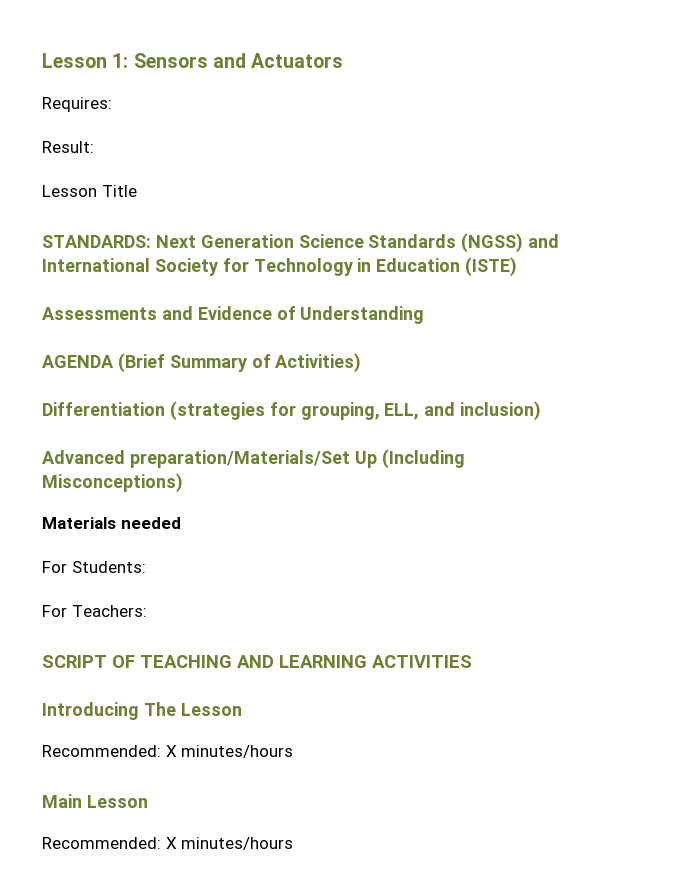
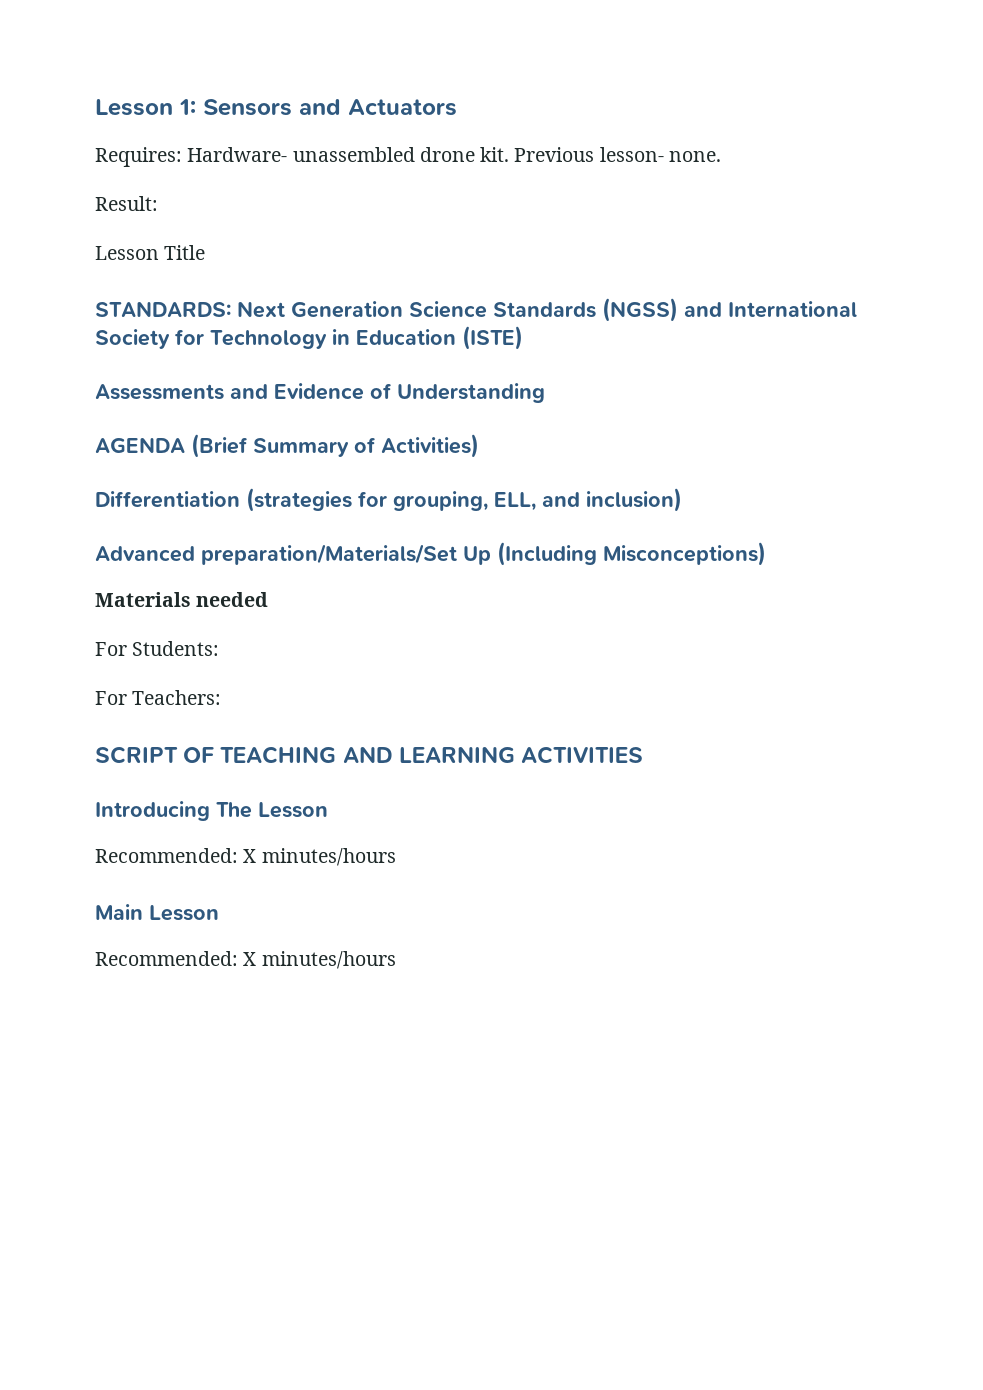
- Requires:
+ Requires: Hardware- unassembled drone kit. Previous lesson- none.

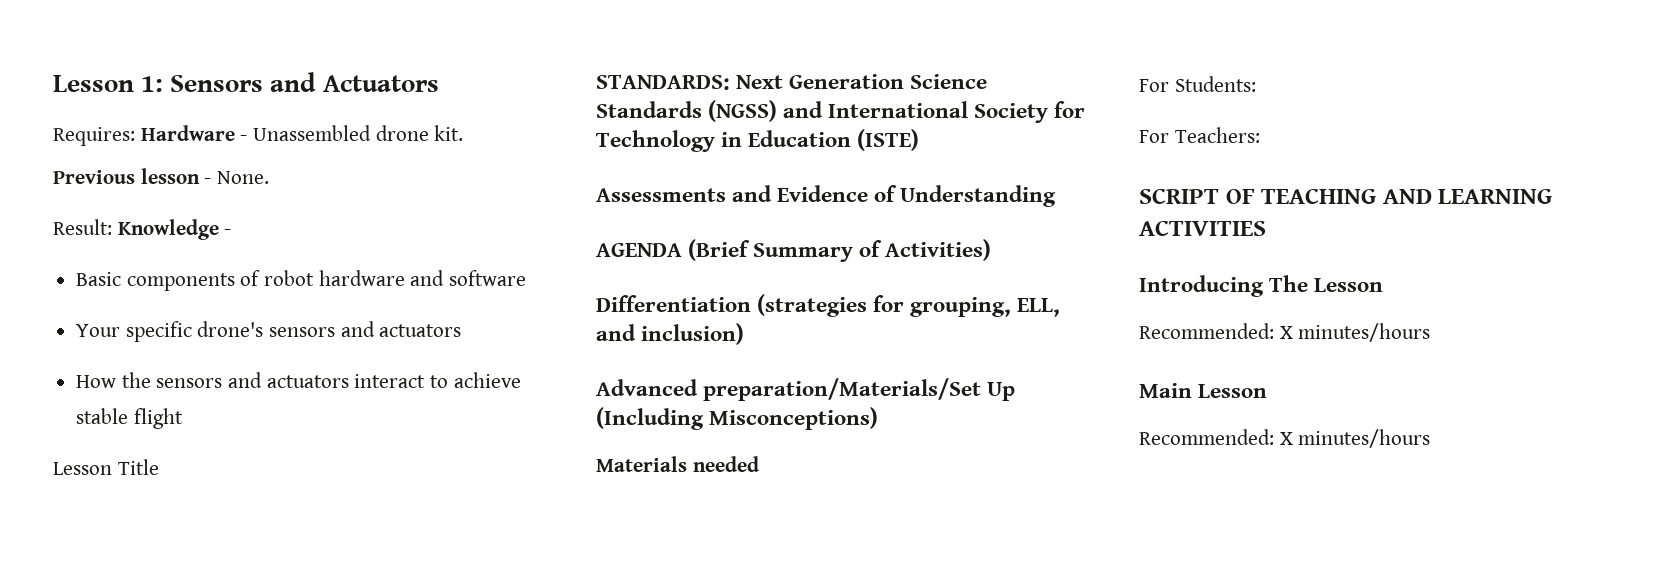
- Requires: Hardware- unassembled drone kit. Previous lesson- none.
- Result:
+ Requires: Hardware - Unassembled drone kit.
+ Previous lesson - None.
+ Result: Knowledge -
+ Basic components of robot hardware and software
+ Your specific drone's sensors and actuators
+ How the sensors and actuators interact to achieve stable flight

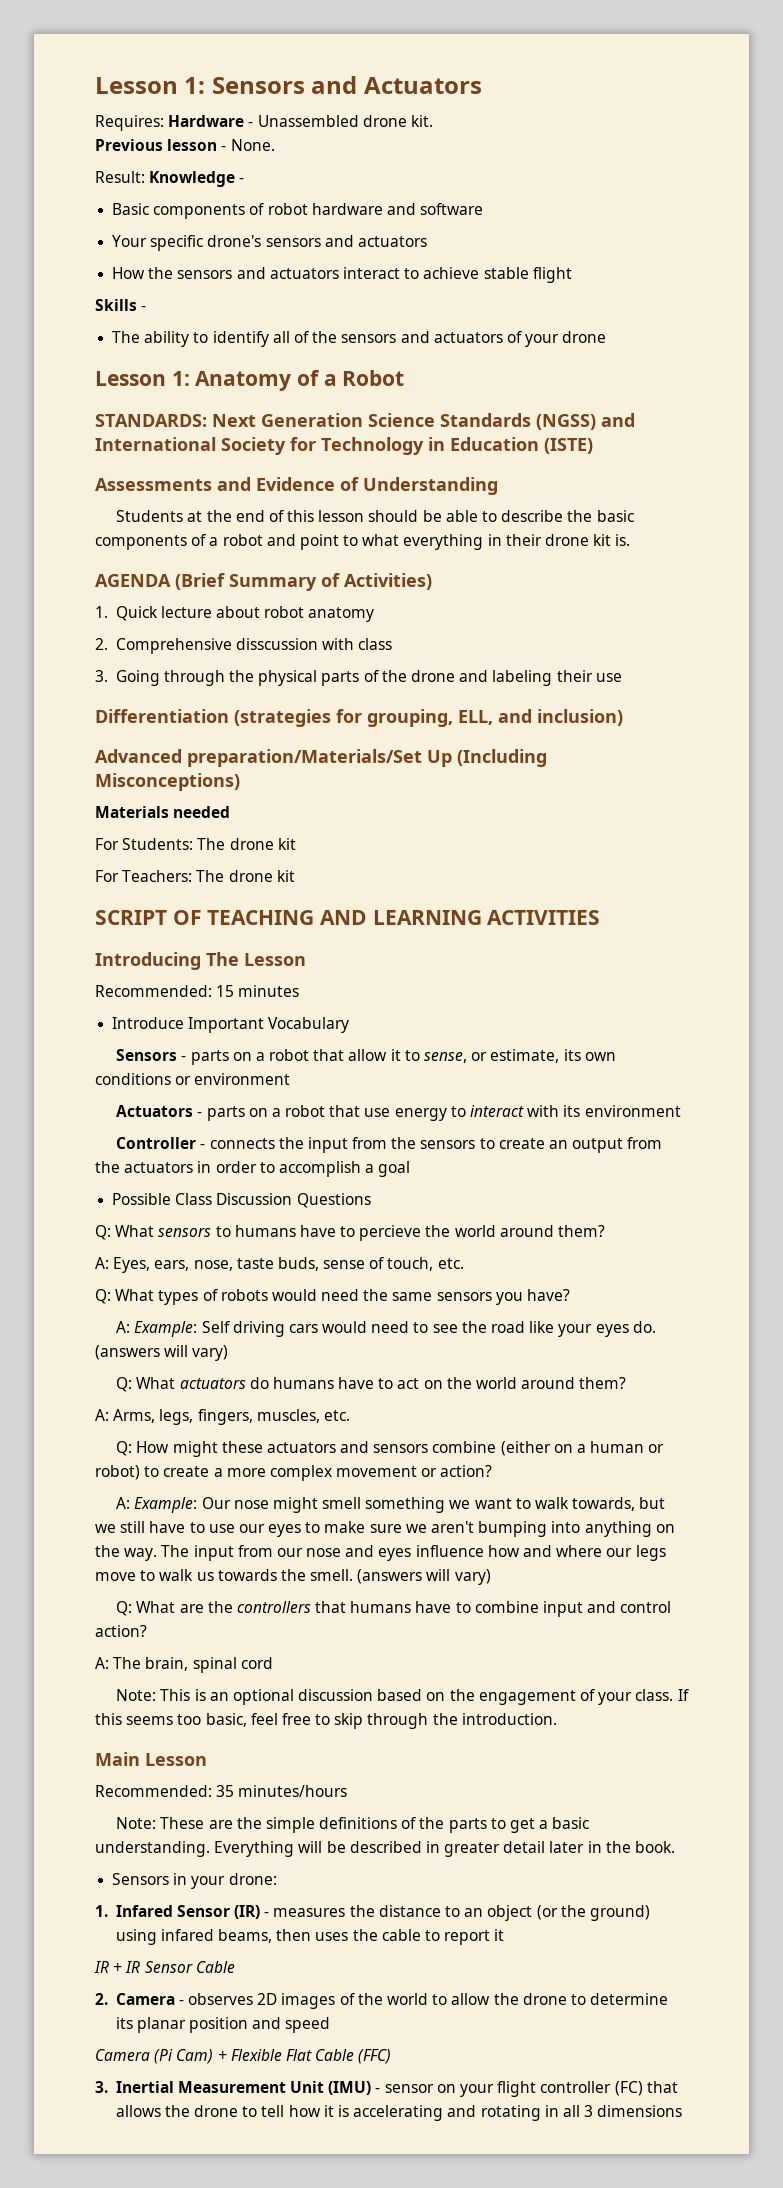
- Lesson Title
+ Skills -
+ The ability to identify all of the sensors and actuators of your drone
+ Lesson 1: Anatomy of a Robot
+ Students at the end of this lesson should be able to describe the basic components of a robot and point to what everything in their drone kit is.
+ 1. Quick lecture about robot anatomy
+ 2. Comprehensive disscussion with class
+ 3. Going through the physical parts of the drone and labeling their use
- For Students:
+ For Students: The drone kit
- For Teachers:
+ For Teachers: The drone kit
  Introducing The Lesson
- Recommended: X minutes/hours
+ Recommended: 15 minutes
+ Introduce Important Vocabulary
+ Sensors - parts on a robot that allow it to sense, or estimate, its own conditions or environment
+ Actuators - parts on a robot that use energy to interact with its environment
+ Controller - connects the input from the sensors to create an output from the actuators in order to accomplish a goal
+ Possible Class Discussion Questions
+ Q: What sensors to humans have to percieve the world around them?
+ A: Eyes, ears, nose, taste buds, sense of touch, etc.
+ Q: What types of robots would need the same sensors you have?
+ A: Example: Self driving cars would need to see the road like your eyes do. (answers will vary)
+ Q: What actuators do humans have to act on the world around them?
+ A: Arms, legs, fingers, muscles, etc.
+ Q: How might these actuators and sensors combine (either on a human or robot) to create a more complex movement or action?
+ A: Example: Our nose might smell something we want to walk towards, but we still have to use our eyes to make sure we aren't bumping into anything on the way. The input from our nose and eyes influence how and where our legs move to walk us towards the smell. (answers will vary)
+ Q: What are the controllers that humans have to combine input and control action?
+ A: The brain, spinal cord
+ Note: This is an optional discussion based on the engagement of your class. If this seems too basic, feel free to skip through the introduction.
  Main Lesson
- Recommended: X minutes/hours
+ Recommended: 35 minutes/hours
+ Note: These are the simple definitions of the parts to get a basic understanding. Everything will be described in greater detail later in the book.
+ Sensors in your drone:
+ 1. Infared Sensor (IR) - measures the distance to an object (or the ground) using infared beams, then uses the cable to report it
+ IR + IR Sensor Cable
+ 2. Camera - observes 2D images of the world to allow the drone to determine its planar position and speed
+ Camera (Pi Cam) + Flexible Flat Cable (FFC)
+ 3. Inertial Measurement Unit (IMU) - sensor on your flight controller (FC) that allows the drone to tell how it is accelerating and rotating in all 3 dimensions

